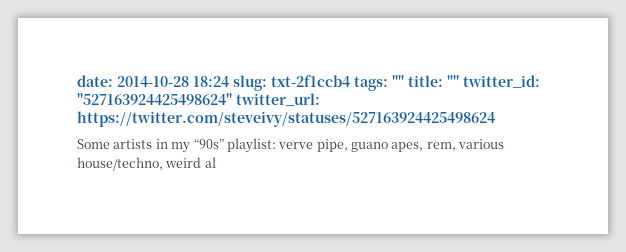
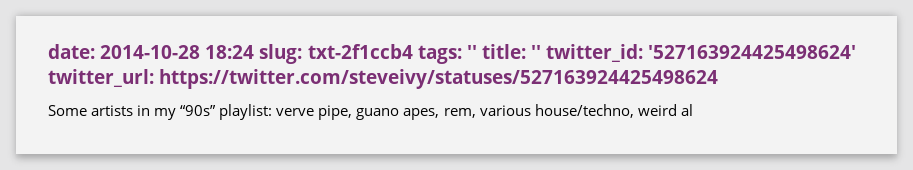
- date: 2014-10-28 18:24 slug: txt-2f1ccb4 tags: "" title: "" twitter_id: "527163924425498624" twitter_url: https://twitter.com/steveivy/statuses/527163924425498624
+ date: 2014-10-28 18:24 slug: txt-2f1ccb4 tags: '' title: '' twitter_id: '527163924425498624' twitter_url: https://twitter.com/steveivy/statuses/527163924425498624

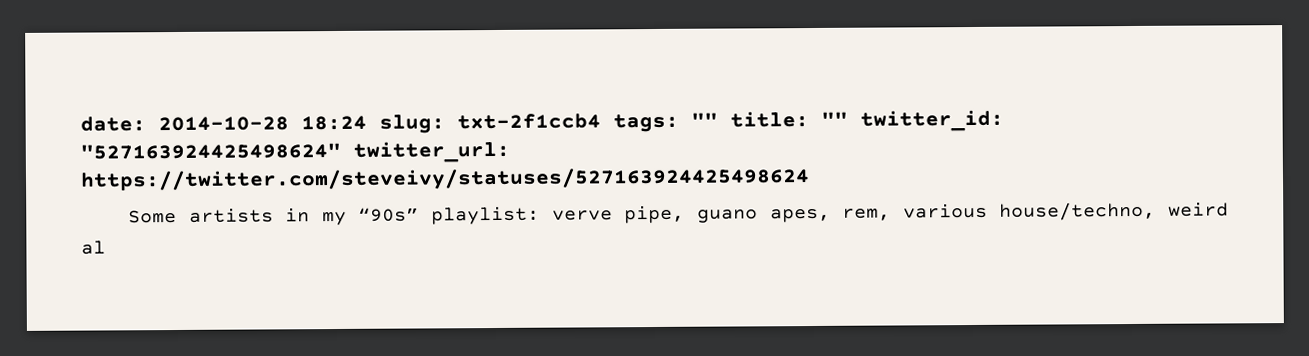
- date: 2014-10-28 18:24 slug: txt-2f1ccb4 tags: '' title: '' twitter_id: '527163924425498624' twitter_url: https://twitter.com/steveivy/statuses/527163924425498624
+ date: 2014-10-28 18:24 slug: txt-2f1ccb4 tags: "" title: "" twitter_id: "527163924425498624" twitter_url: https://twitter.com/steveivy/statuses/527163924425498624

